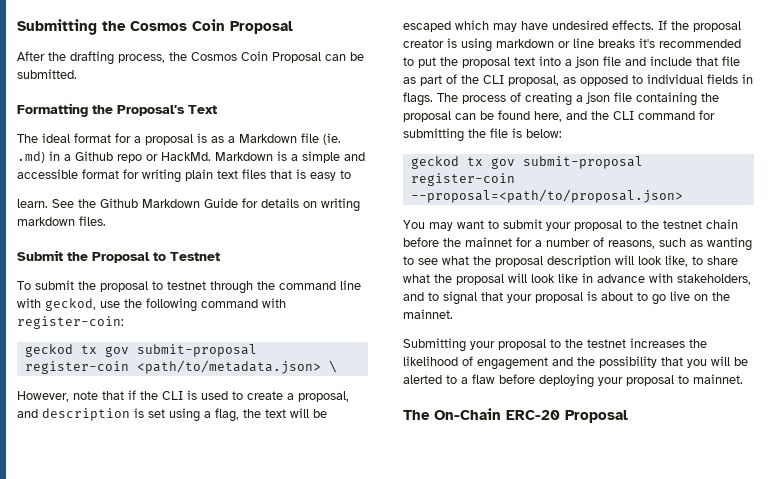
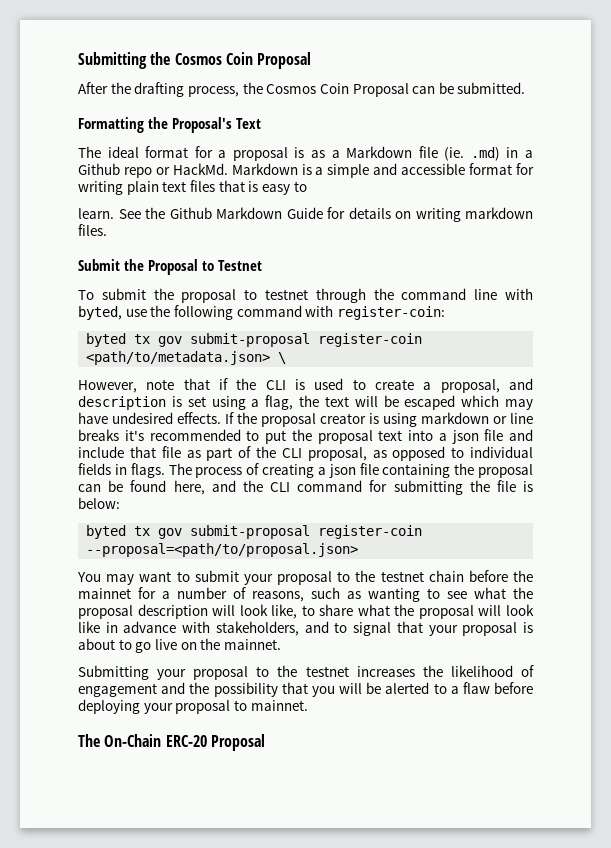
- To submit the proposal to testnet through the command line with geckod, use the following command with register-coin:
+ To submit the proposal to testnet through the command line with byted, use the following command with register-coin:
- geckod tx gov submit-proposal register-coin <path/to/metadata.json> \
+ byted tx gov submit-proposal register-coin <path/to/metadata.json> \
- geckod tx gov submit-proposal register-coin --proposal=<path/to/proposal.json>
+ byted tx gov submit-proposal register-coin --proposal=<path/to/proposal.json>

